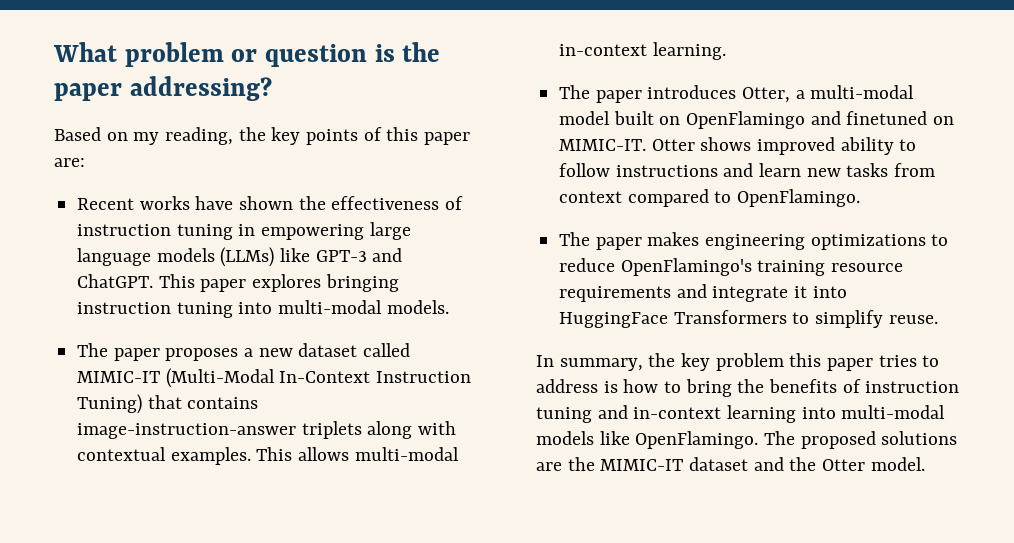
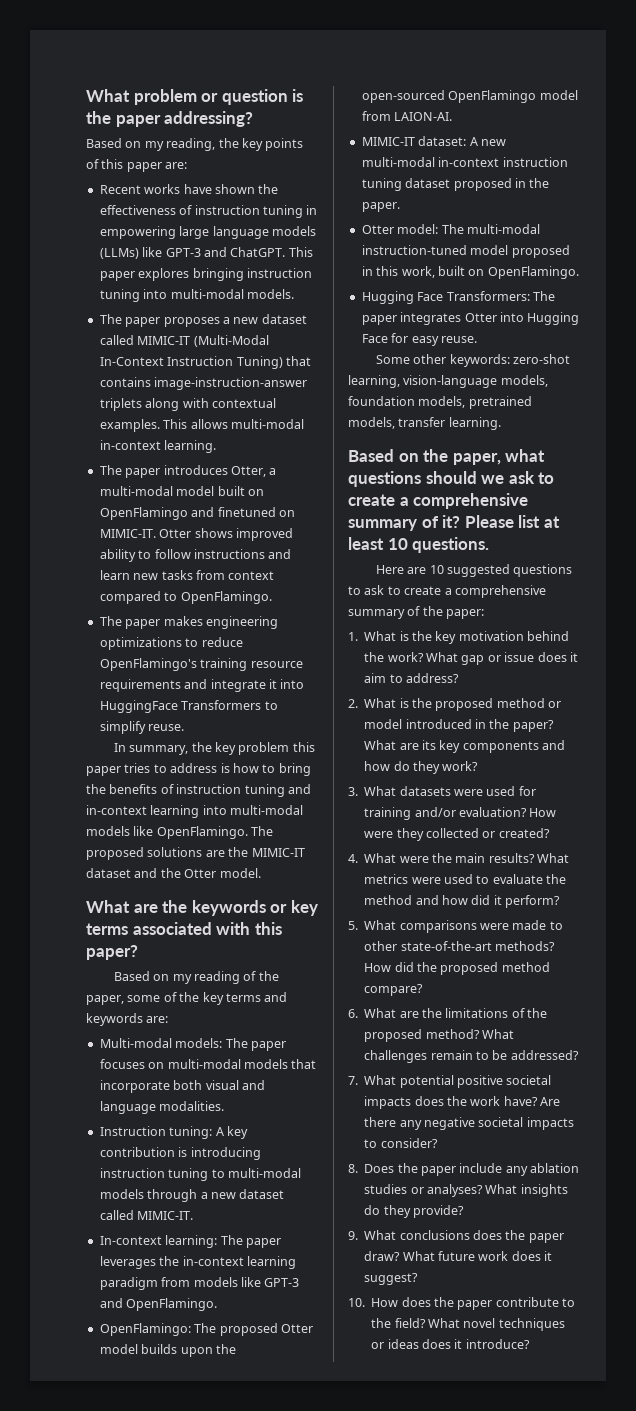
+ What are the keywords or key terms associated with this paper?
+ Based on my reading of the paper, some of the key terms and keywords are:
+ Multi-modal models: The paper focuses on multi-modal models that incorporate both visual and language modalities.
+ Instruction tuning: A key contribution is introducing instruction tuning to multi-modal models through a new dataset called MIMIC-IT.
+ In-context learning: The paper leverages the in-context learning paradigm from models like GPT-3 and OpenFlamingo.
+ OpenFlamingo: The proposed Otter model builds upon the open-sourced OpenFlamingo model from LAION-AI.
+ MIMIC-IT dataset: A new multi-modal in-context instruction tuning dataset proposed in the paper.
+ Otter model: The multi-modal instruction-tuned model proposed in this work, built on OpenFlamingo.
+ Hugging Face Transformers: The paper integrates Otter into Hugging Face for easy reuse.
+ Some other keywords: zero-shot learning, vision-language models, foundation models, pretrained models, transfer learning.
+ Based on the paper, what questions should we ask to create a comprehensive summary of it? Please list at least 10 questions.
+ Here are 10 suggested questions to ask to create a comprehensive summary of the paper:
+ 1. What is the key motivation behind the work? What gap or issue does it aim to address?
+ 2. What is the proposed method or model introduced in the paper? What are its key components and how do they work?
+ 3. What datasets were used for training and/or evaluation? How were they collected or created?
+ 4. What were the main results? What metrics were used to evaluate the method and how did it perform?
+ 5. What comparisons were made to other state-of-the-art methods? How did the proposed method compare?
+ 6. What are the limitations of the proposed method? What challenges remain to be addressed?
+ 7. What potential positive societal impacts does the work have? Are there any negative societal impacts to consider?
+ 8. Does the paper include any ablation studies or analyses? What insights do they provide?
+ 9. What conclusions does the paper draw? What future work does it suggest?
+ 10. How does the paper contribute to the field? What novel techniques or ideas does it introduce?

